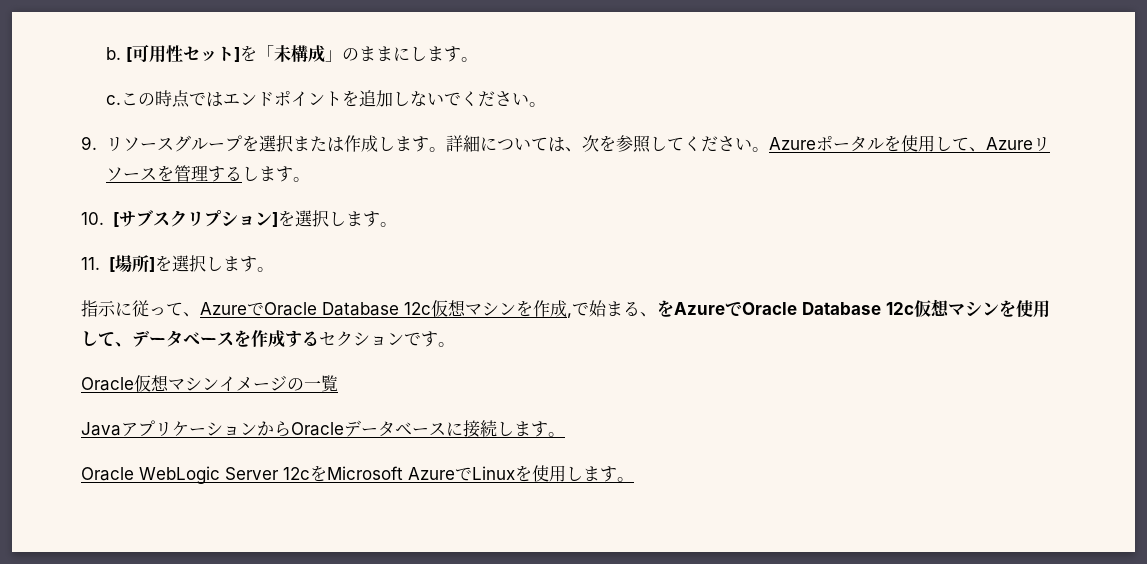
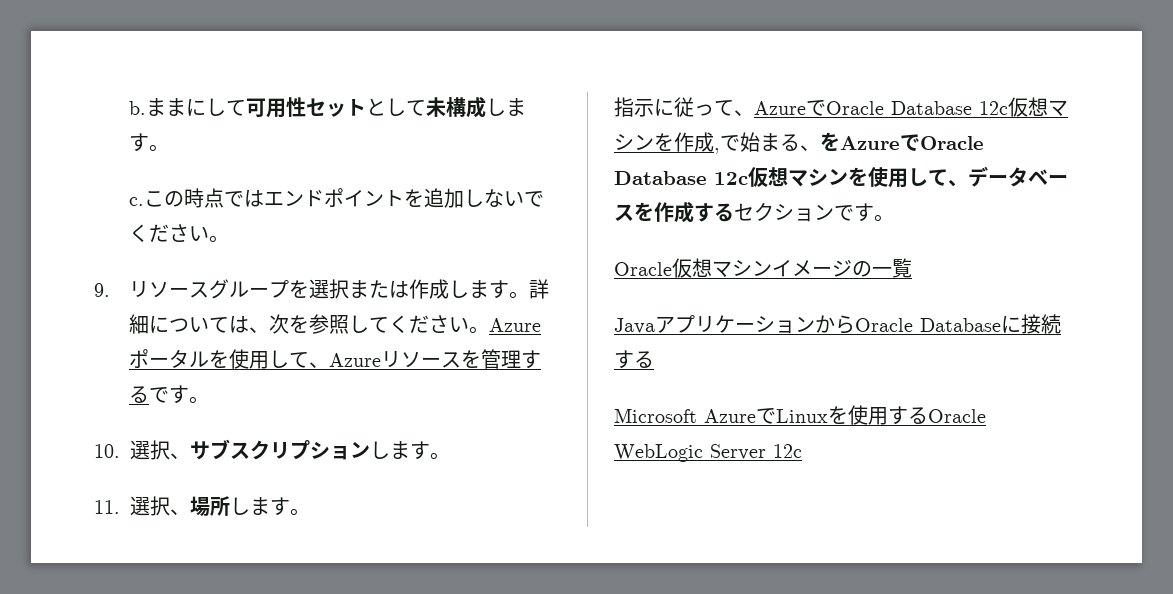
- [可用性セット]を「未構成」のままにします。
+ ままにして可用性セットとして未構成します。
- Azureポータルを使用して、Azureリソースを管理するします。
+ Azureポータルを使用して、Azureリソースを管理するです。
- 10. [サブスクリプション]を選択します。
+ 10.選択、サブスクリプションします。
- 11. [場所]を選択します。
+ 11.選択、場所します。
- JavaアプリケーションからOracleデータベースに接続します。
- Oracle WebLogic Server 12cをMicrosoft AzureでLinuxを使用します。
+ JavaアプリケーションからOracle Databaseに接続する
+ Microsoft AzureでLinuxを使用するOracle WebLogic Server 12c

